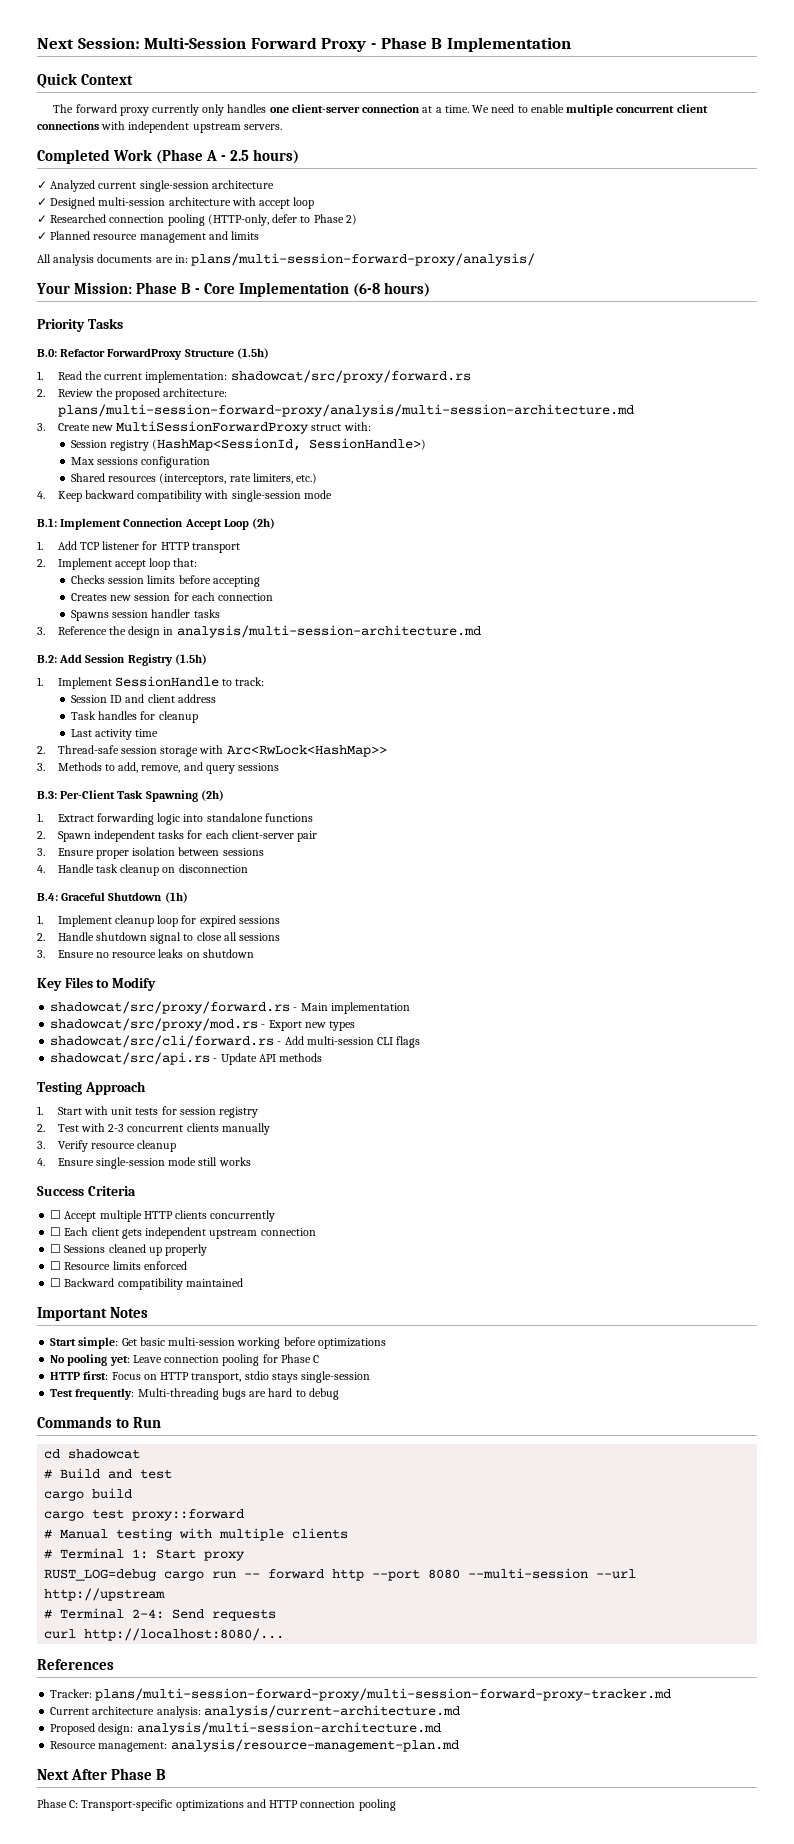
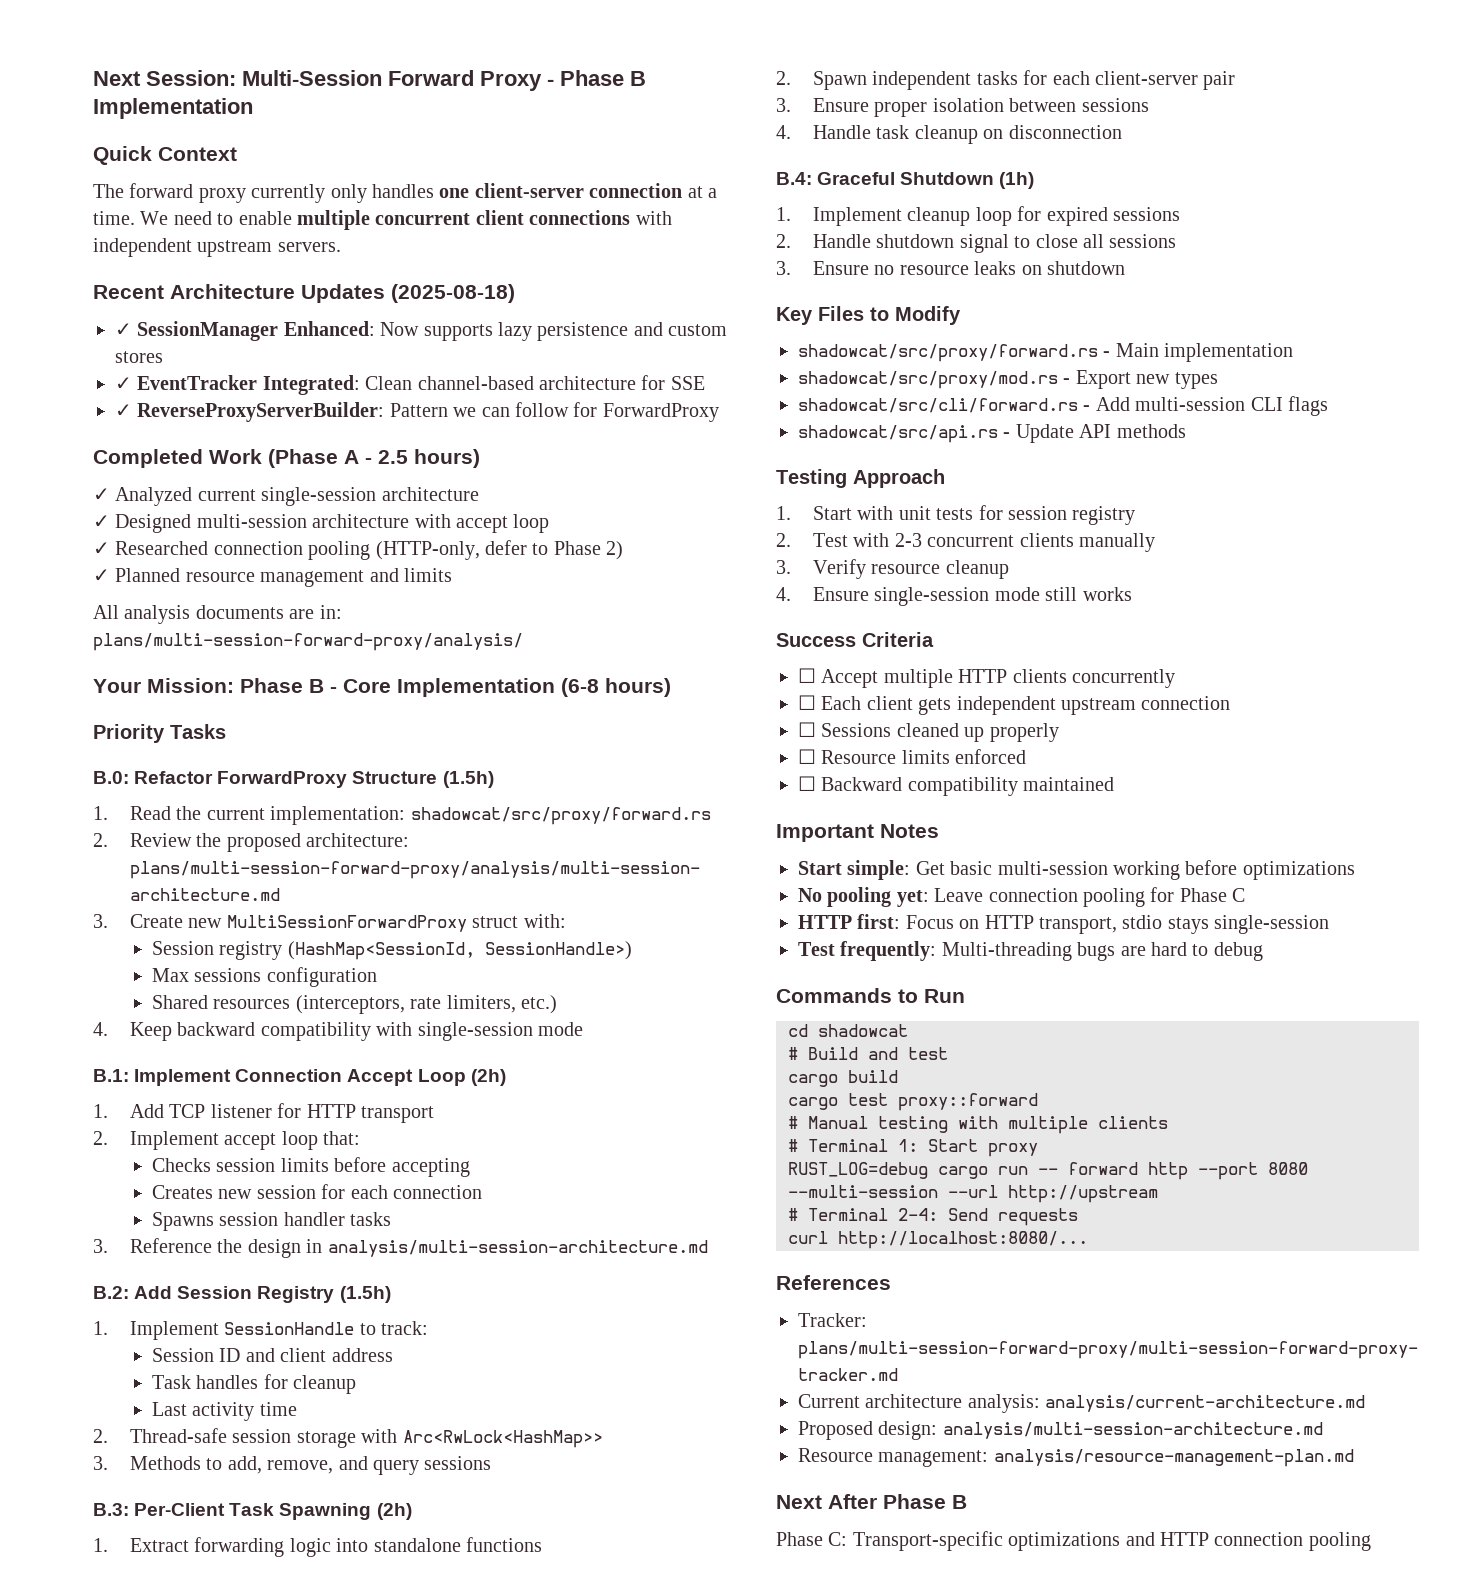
+ Recent Architecture Updates (2025-08-18)
+ ✓ SessionManager Enhanced: Now supports lazy persistence and custom stores
+ ✓ EventTracker Integrated: Clean channel-based architecture for SSE
+ ✓ ReverseProxyServerBuilder: Pattern we can follow for ForwardProxy

